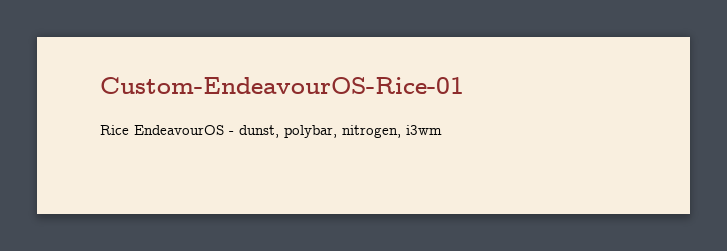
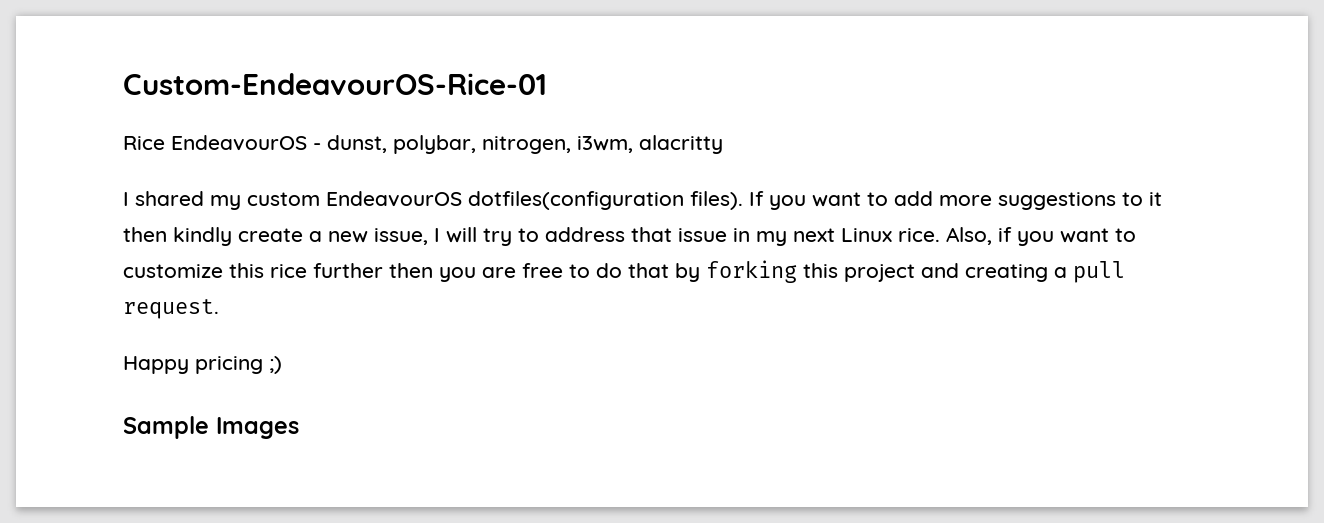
- Rice EndeavourOS - dunst, polybar, nitrogen, i3wm
+ Rice EndeavourOS - dunst, polybar, nitrogen, i3wm, alacritty
+ I shared my custom EndeavourOS dotfiles(configuration files). If you want to add more suggestions to it then kindly create a new issue, I will try to address that issue in my next Linux rice. Also, if you want to customize this rice further then you are free to do that by forking this project and creating a pull request.
+ Happy pricing ;)
+ Sample Images

